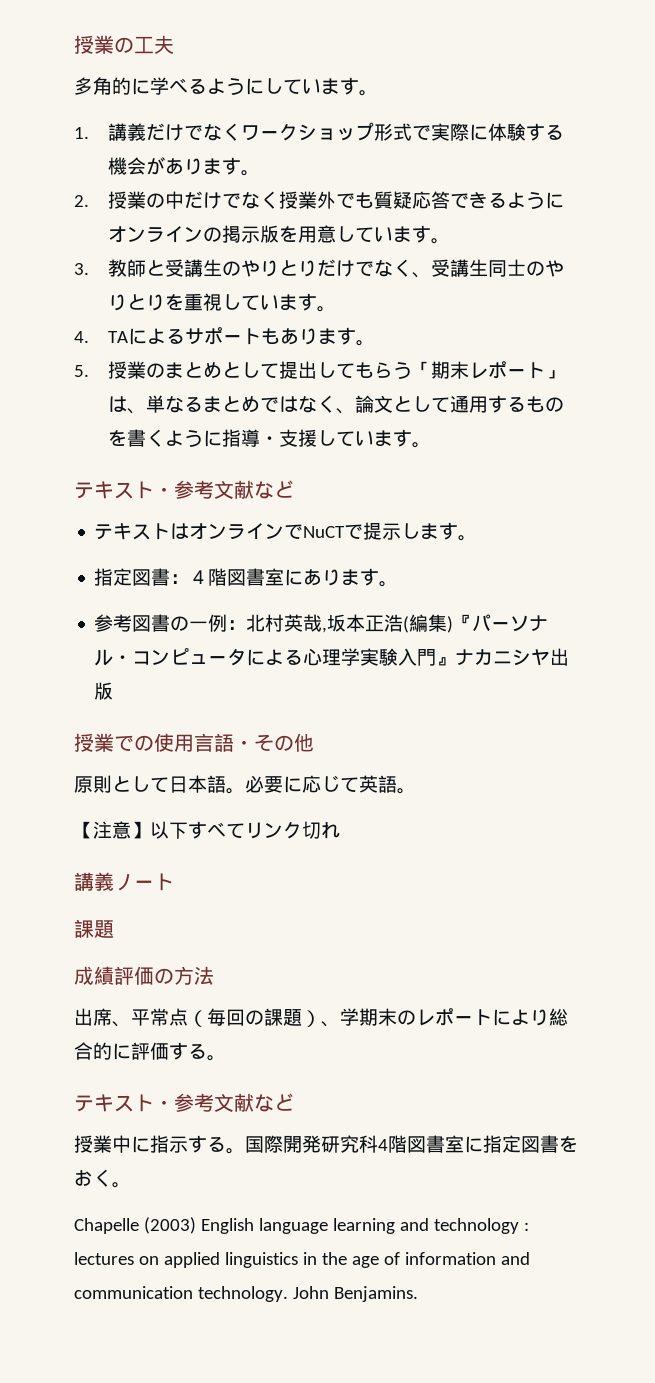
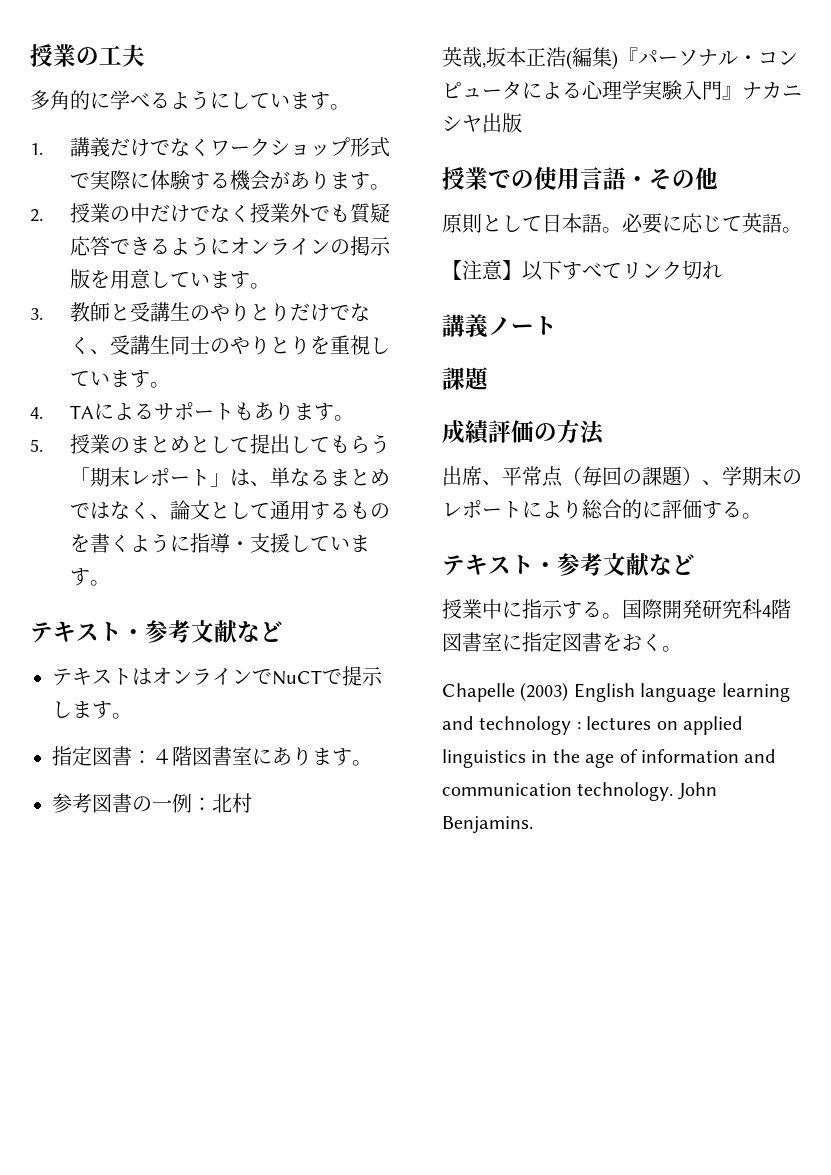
- 参考図書の一例：北村英哉,坂本正浩(編集)『パーソナル・コンピュータによる心理学実験入門』ナカニシヤ出版
+ 参考図書の一例：北村
+ 英哉,坂本正浩(編集)『パーソナル・コンピュータによる心理学実験入門』ナカニシヤ出版

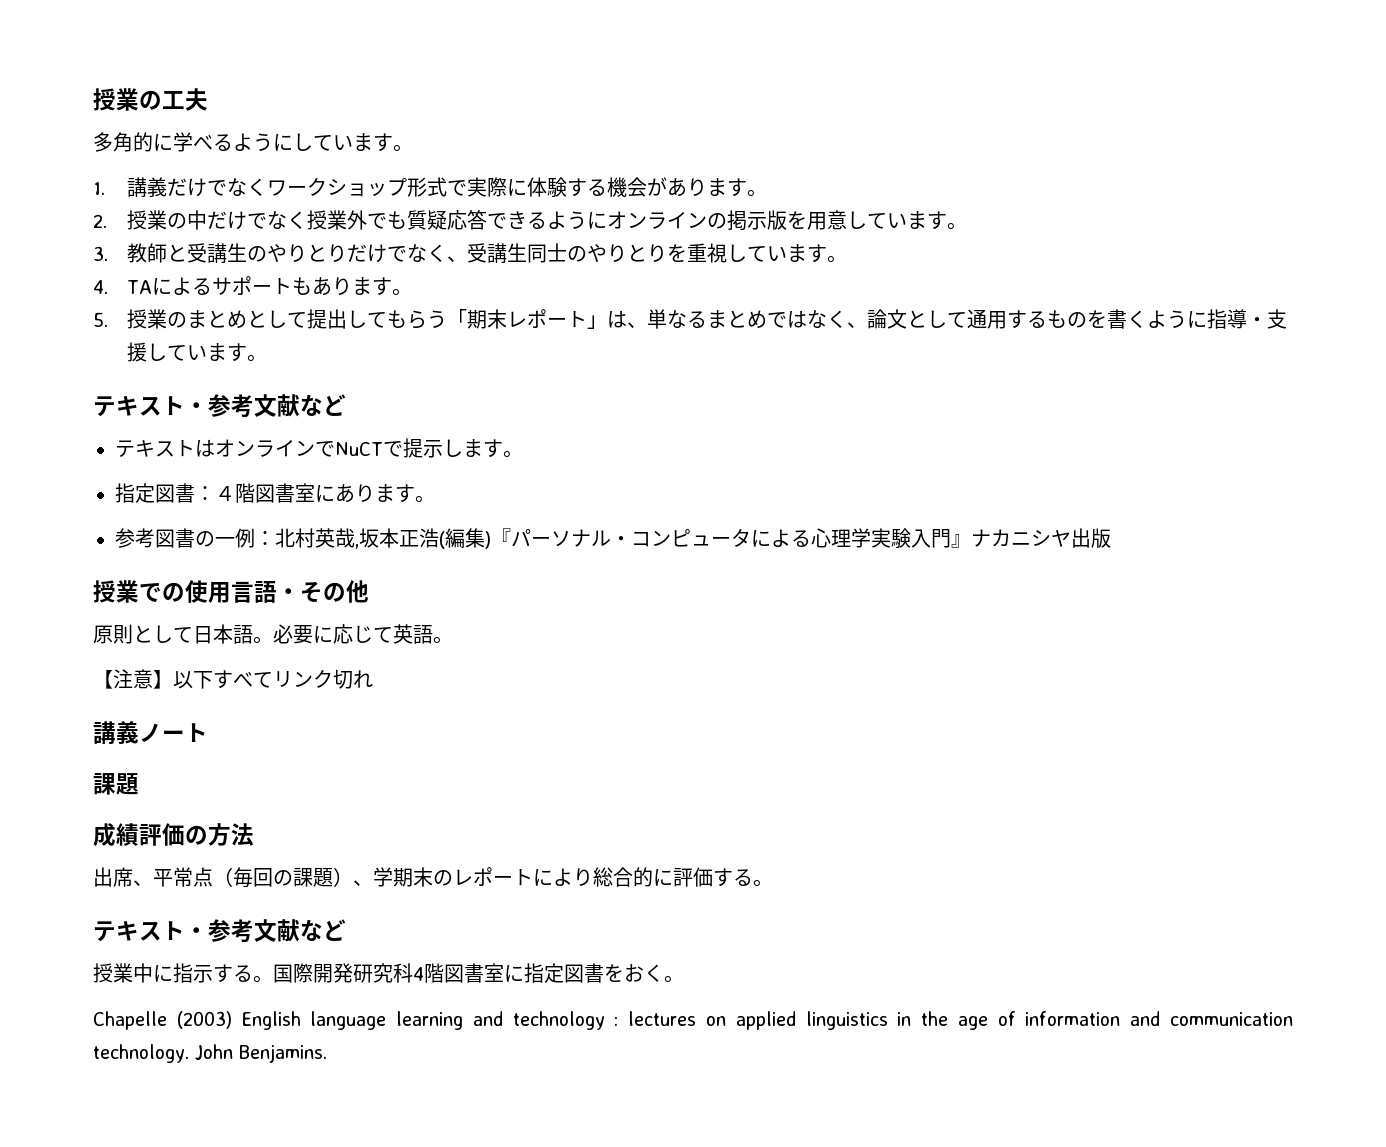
- 参考図書の一例：北村
- 英哉,坂本正浩(編集)『パーソナル・コンピュータによる心理学実験入門』ナカニシヤ出版
+ 参考図書の一例：北村英哉,坂本正浩(編集)『パーソナル・コンピュータによる心理学実験入門』ナカニシヤ出版

